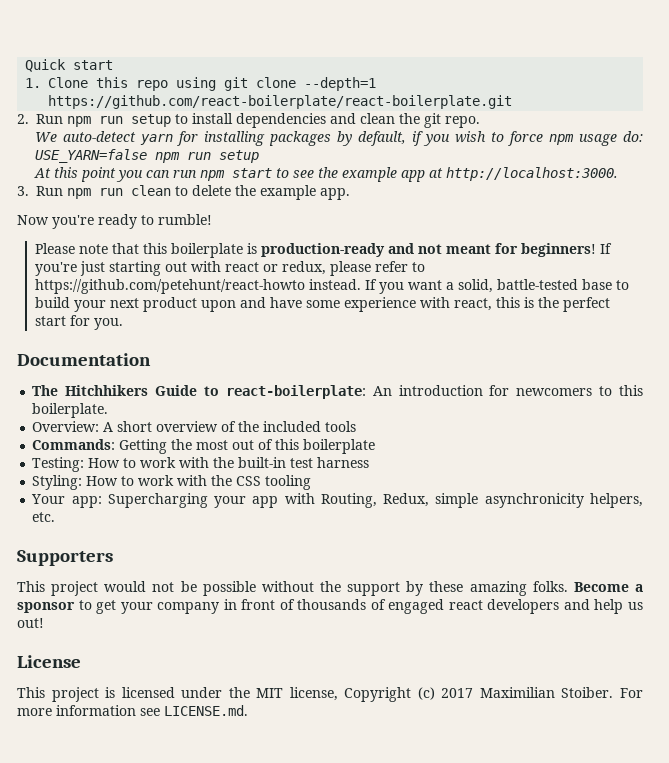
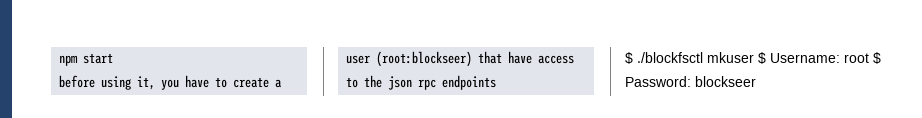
- Quick start
+ npm start
- 1. Clone this repo using git clone --depth=1 https://github.com/react-boilerplate/react-boilerplate.git
- 2. Run npm run setup to install dependencies and clean the git repo.
- We auto-detect yarn for installing packages by default, if you wish to force npm usage do: USE_YARN=false npm run setup
- At this point you can run npm start to see the example app at http://localhost:3000.
- 3. Run npm run clean to delete the example app.
- Now you're ready to rumble!
- Please note that this boilerplate is production-ready and not meant for beginners! If you're just starting out with react or redux, please refer to https://github.com/petehunt/react-howto instead. If you want a solid, battle-tested base to build your next product upon and have some experience with react, this is the perfect start for you.
- Documentation
- The Hitchhikers Guide to react-boilerplate: An introduction for newcomers to this boilerplate.
- Overview: A short overview of the included tools
- Commands: Getting the most out of this boilerplate
- Testing: How to work with the built-in test harness
- Styling: How to work with the CSS tooling
- Your app: Supercharging your app with Routing, Redux, simple asynchronicity helpers, etc.
- Supporters
- This project would not be possible without the support by these amazing folks. Become a sponsor to get your company in front of thousands of engaged react developers and help us out!
- License
- This project is licensed under the MIT license, Copyright (c) 2017 Maximilian Stoiber. For more information see LICENSE.md.
+ before using it, you have to create a user (root:blockseer) that have access to the json rpc endpoints
+ $ ./blockfsctl mkuser $ Username: root $ Password: blockseer

